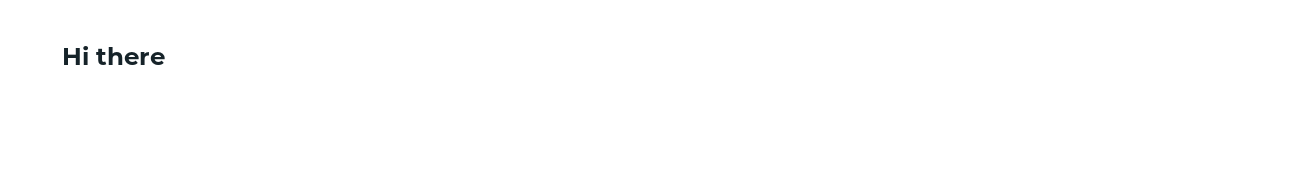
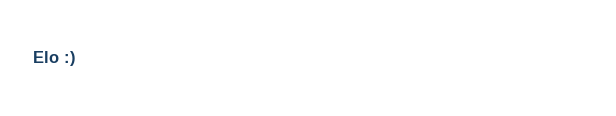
- Hi there
+ Elo :)

